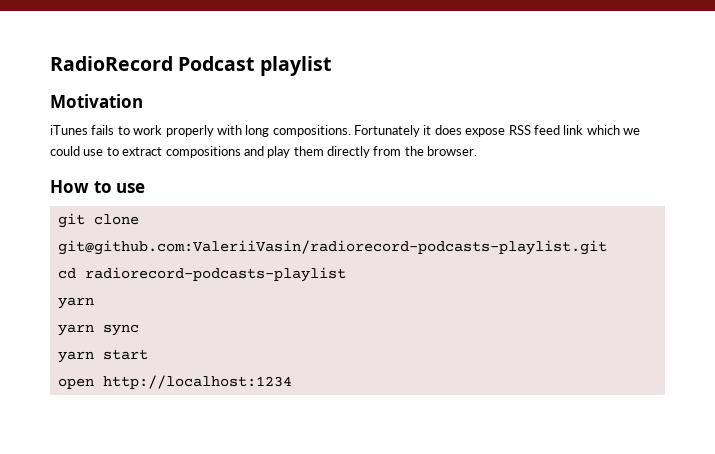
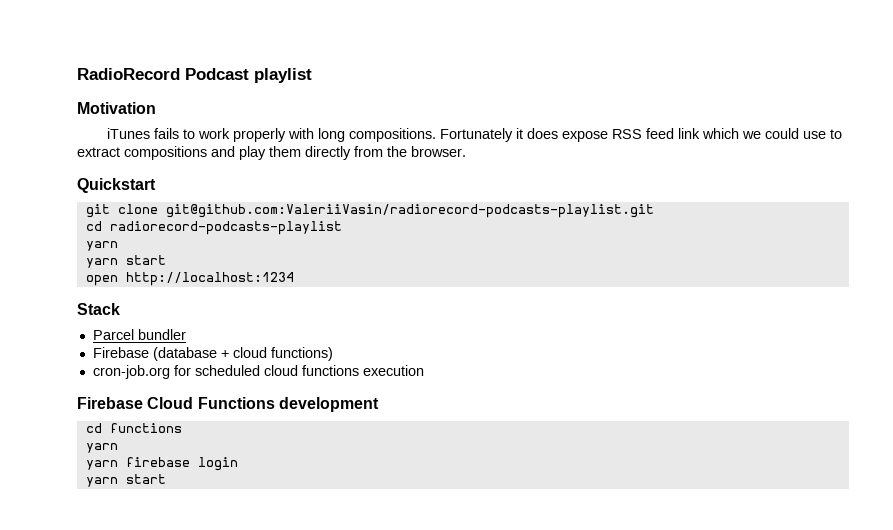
- How to use
+ Quickstart
- yarn sync
+ Stack
+ Parcel bundler
+ Firebase (database + cloud functions)
+ cron-job.org for scheduled cloud functions execution
+ Firebase Cloud Functions development
+ cd functions
+ yarn
+ yarn firebase login
+ yarn start

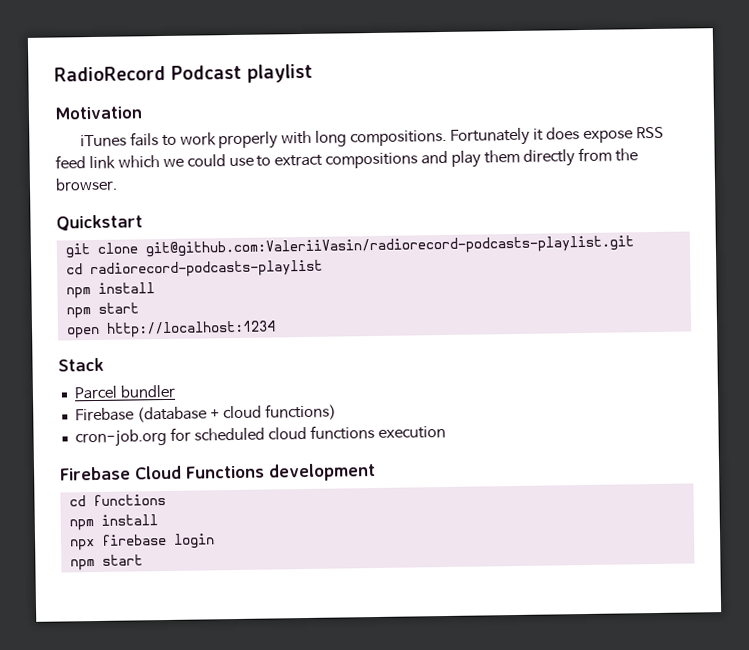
  cd radiorecord-podcasts-playlist
- yarn
- yarn start
+ npm install
+ npm start
  cd functions
- yarn
- yarn firebase login
- yarn start
+ npm install
+ npx firebase login
+ npm start

